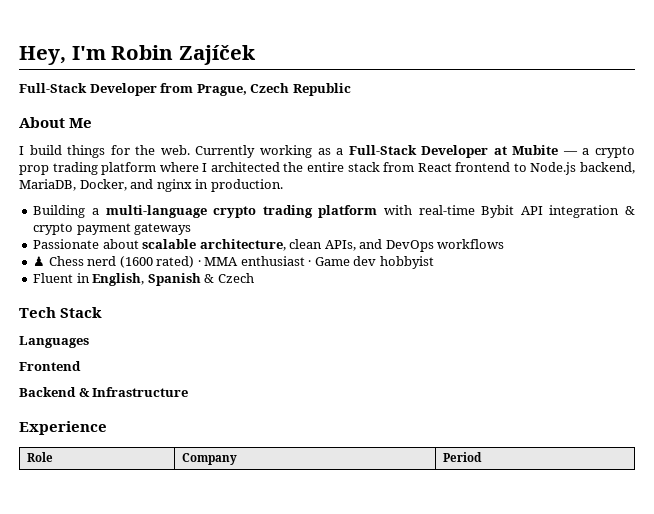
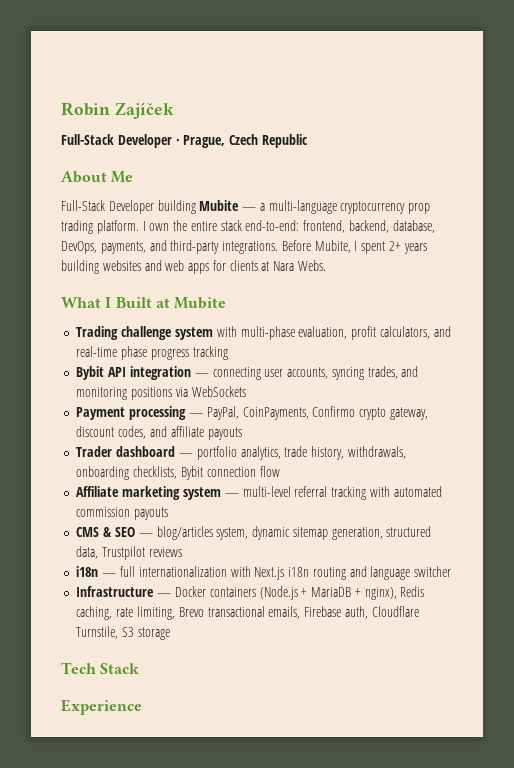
- Hey, I'm Robin Zajíček
+ Robin Zajíček
- Full-Stack Developer from Prague, Czech Republic
+ Full-Stack Developer · Prague, Czech Republic
- I build things for the web. Currently working as a Full-Stack Developer at Mubite — a crypto prop trading platform where I architected the entire stack from React frontend to Node.js backend, MariaDB, Docker, and nginx in production.
- Building a multi-language crypto trading platform with real-time Bybit API integration & crypto payment gateways
- Passionate about scalable architecture, clean APIs, and DevOps workflows
- ♟ Chess nerd (1600 rated) · MMA enthusiast · Game dev hobbyist
- Fluent in English, Spanish & Czech
+ Full-Stack Developer building Mubite — a multi-language cryptocurrency prop trading platform. I own the entire stack end-to-end: frontend, backend, database, DevOps, payments, and third-party integrations. Before Mubite, I spent 2+ years building websites and web apps for clients at Nara Webs.
+ What I Built at Mubite
+ Trading challenge system with multi-phase evaluation, profit calculators, and real-time phase progress tracking
+ Bybit API integration — connecting user accounts, syncing trades, and monitoring positions via WebSockets
+ Payment processing — PayPal, CoinPayments, Confirmo crypto gateway, discount codes, and affiliate payouts
+ Trader dashboard — portfolio analytics, trade history, withdrawals, onboarding checklists, Bybit connection flow
+ Affiliate marketing system — multi-level referral tracking with automated commission payouts
+ CMS & SEO — blog/articles system, dynamic sitemap generation, structured data, Trustpilot reviews
+ i18n — full internationalization with Next.js i18n routing and language switcher
+ Infrastructure — Docker containers (Node.js + MariaDB + nginx), Redis caching, rate limiting, Brevo transactional emails, Firebase auth, Cloudflare Turnstile, S3 storage
  Tech Stack
- Languages
- Frontend
- Backend & Infrastructure
  Experience
- Role | Company | Period

